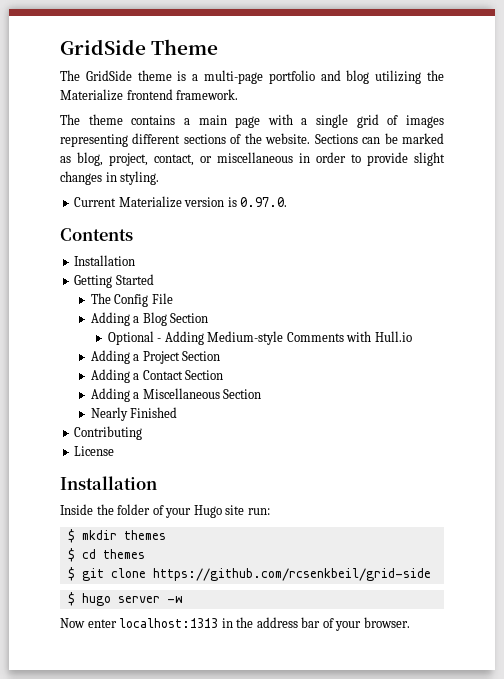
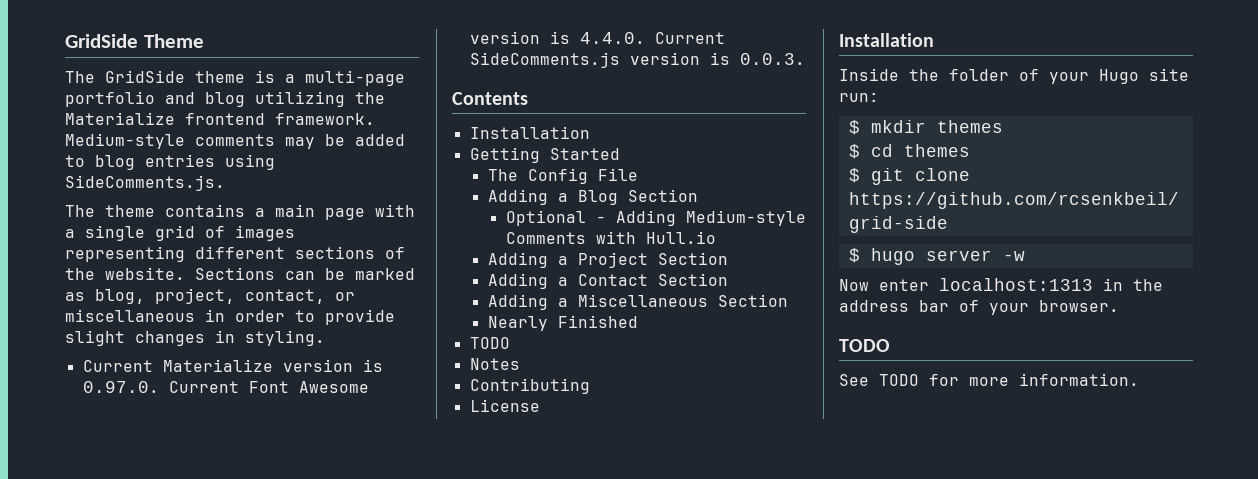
+ Medium-style comments may be added to blog entries using SideComments.js.
- Current Materialize version is 0.97.0.
+ Current Materialize version is 0.97.0. Current Font Awesome version is 4.4.0. Current SideComments.js version is 0.0.3.
  Nearly Finished
+ TODO
+ Notes
  Now enter localhost:1313 in the address bar of your browser.
+ TODO
+ See TODO for more information.

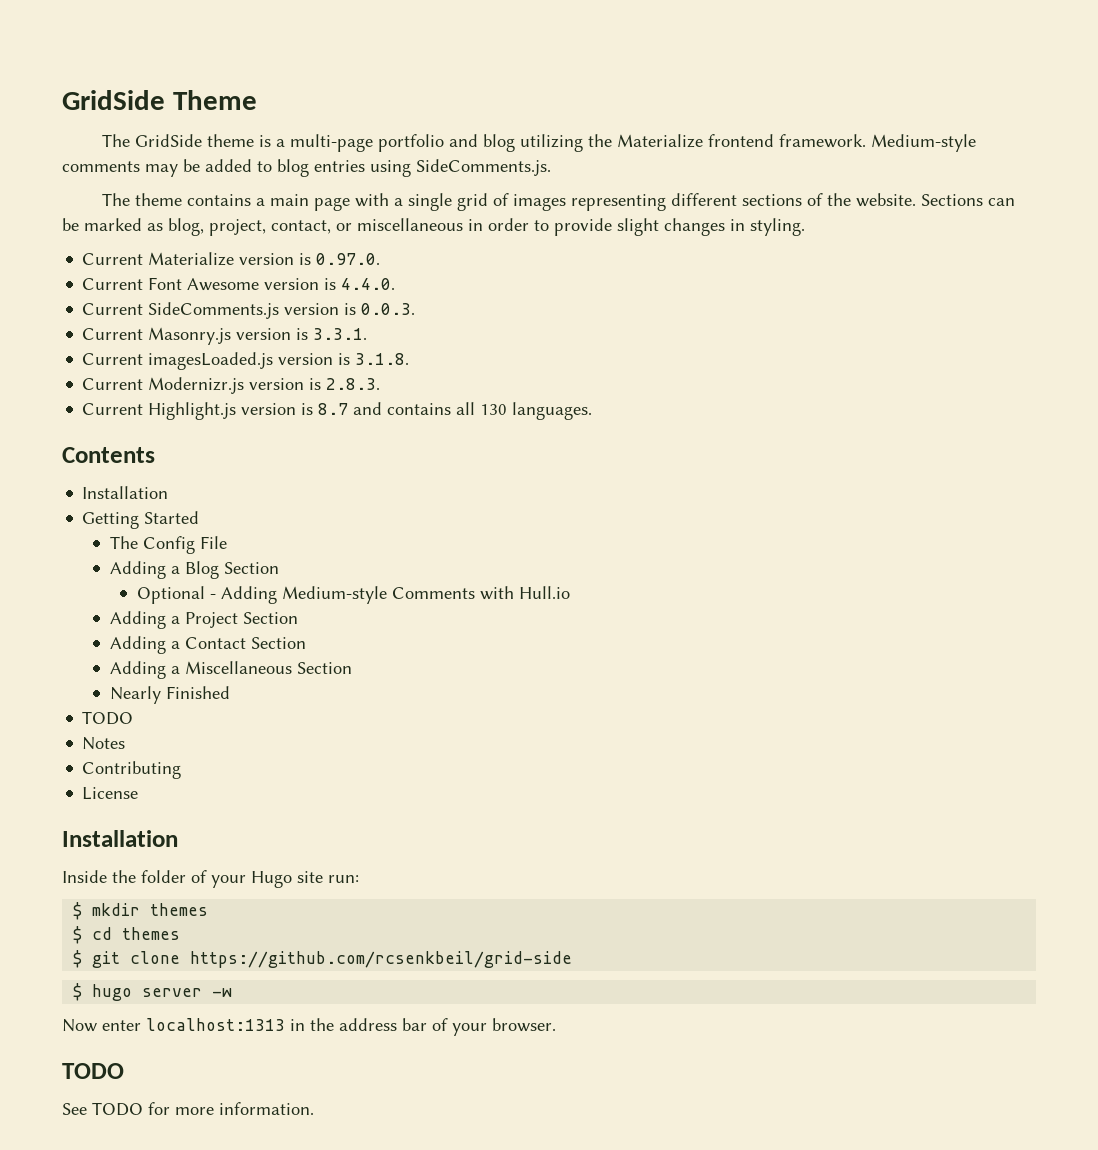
- Current Materialize version is 0.97.0. Current Font Awesome version is 4.4.0. Current SideComments.js version is 0.0.3.
+ Current Materialize version is 0.97.0.
+ Current Font Awesome version is 4.4.0.
+ Current SideComments.js version is 0.0.3.
+ Current Masonry.js version is 3.3.1.
+ Current imagesLoaded.js version is 3.1.8.
+ Current Modernizr.js version is 2.8.3.
+ Current Highlight.js version is 8.7 and contains all 130 languages.

